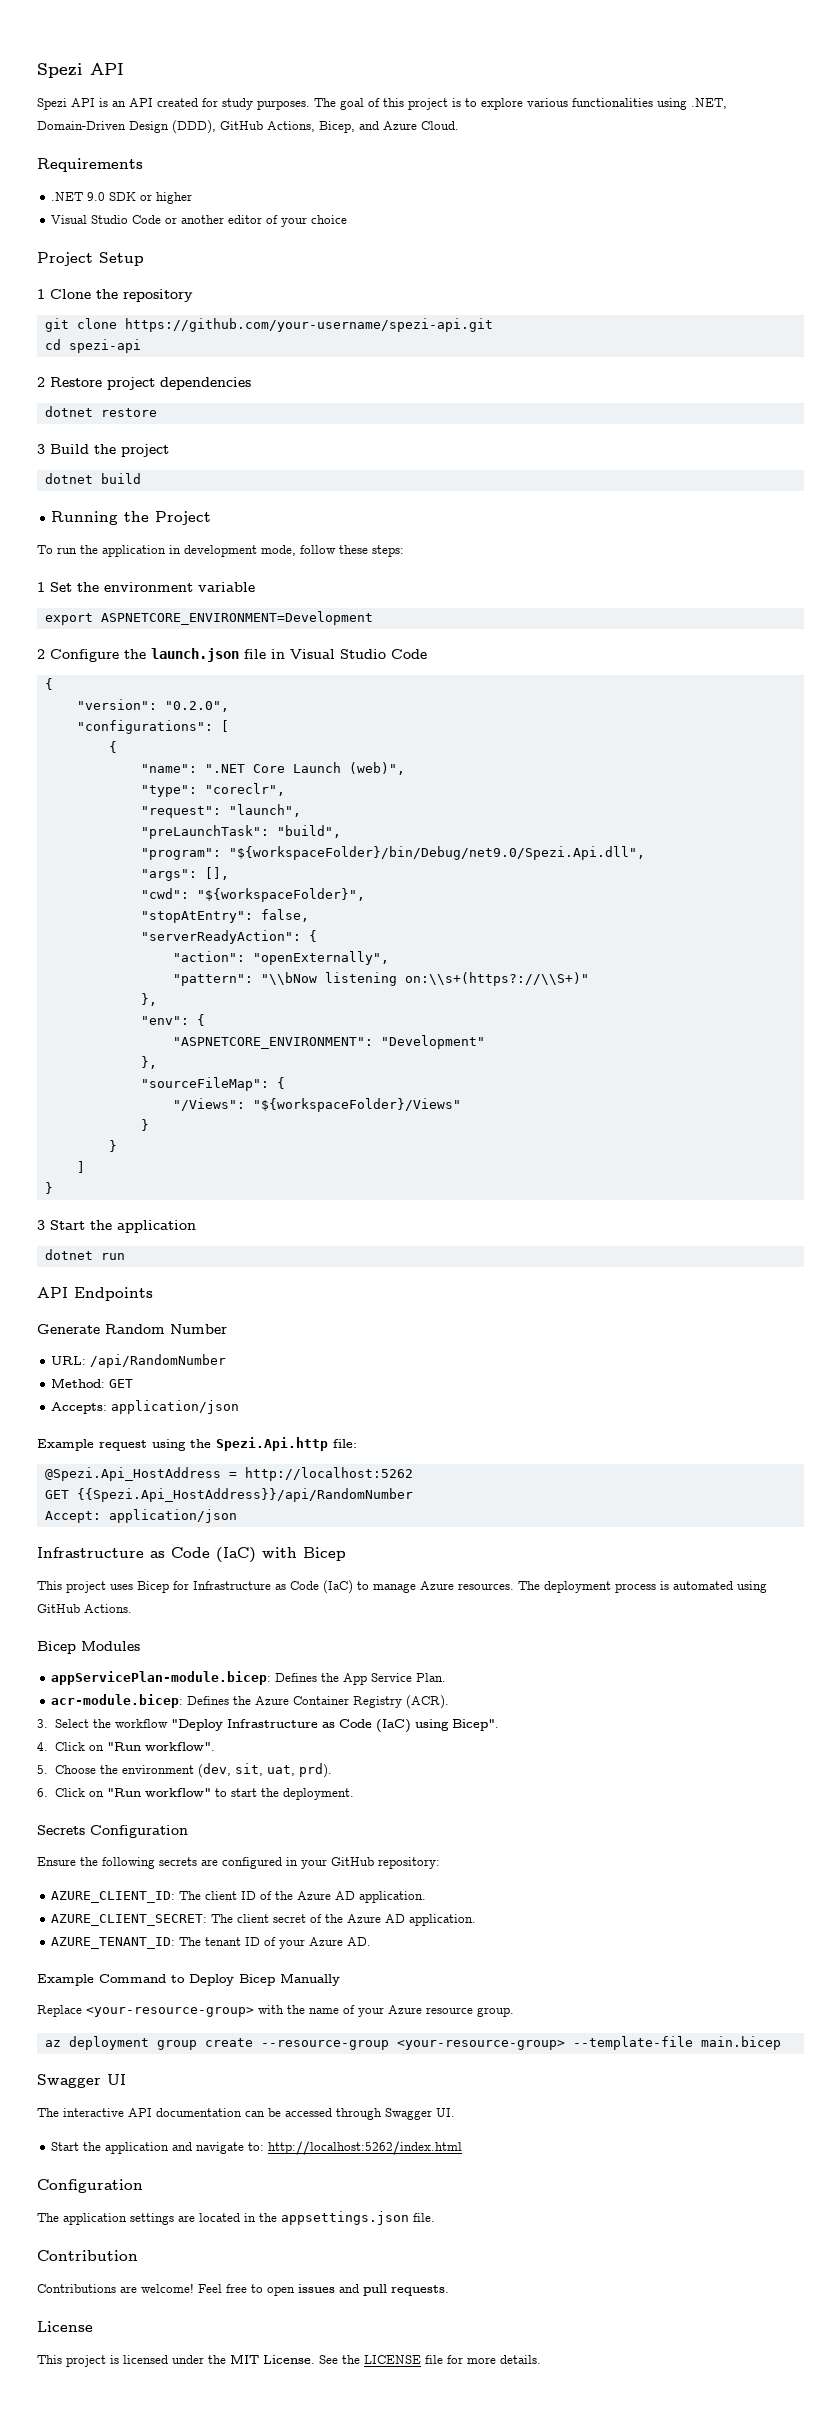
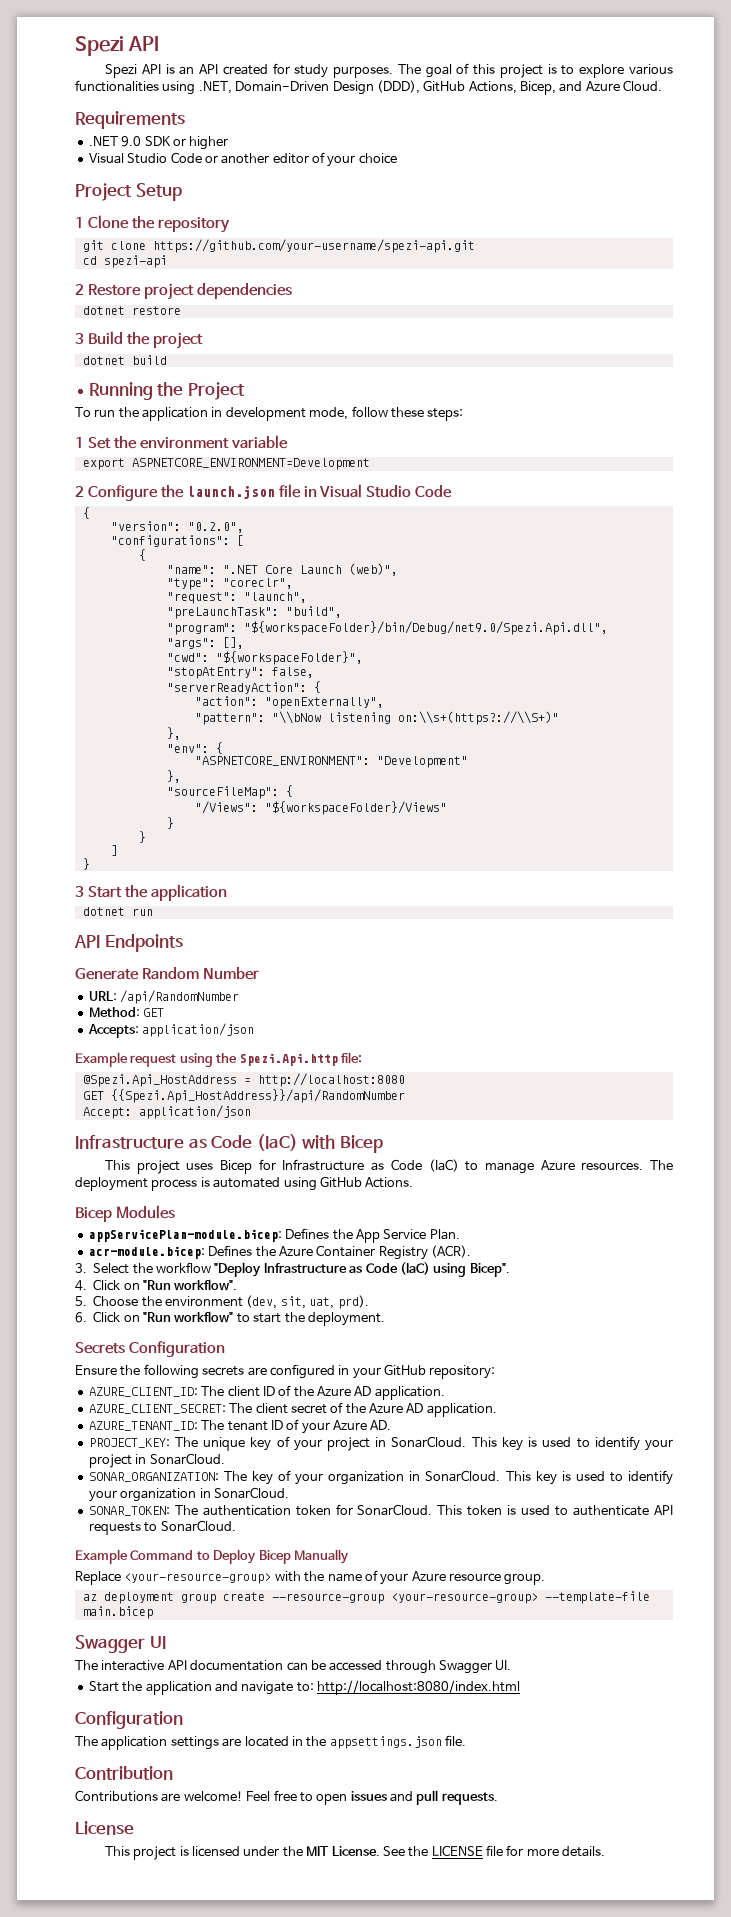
- @Spezi.Api_HostAddress = http://localhost:5262
+ @Spezi.Api_HostAddress = http://localhost:8080
+ PROJECT_KEY: The unique key of your project in SonarCloud. This key is used to identify your project in SonarCloud.
+ SONAR_ORGANIZATION: The key of your organization in SonarCloud. This key is used to identify your organization in SonarCloud.
+ SONAR_TOKEN: The authentication token for SonarCloud. This token is used to authenticate API requests to SonarCloud.
- Start the application and navigate to: http://localhost:5262/index.html
+ Start the application and navigate to: http://localhost:8080/index.html

